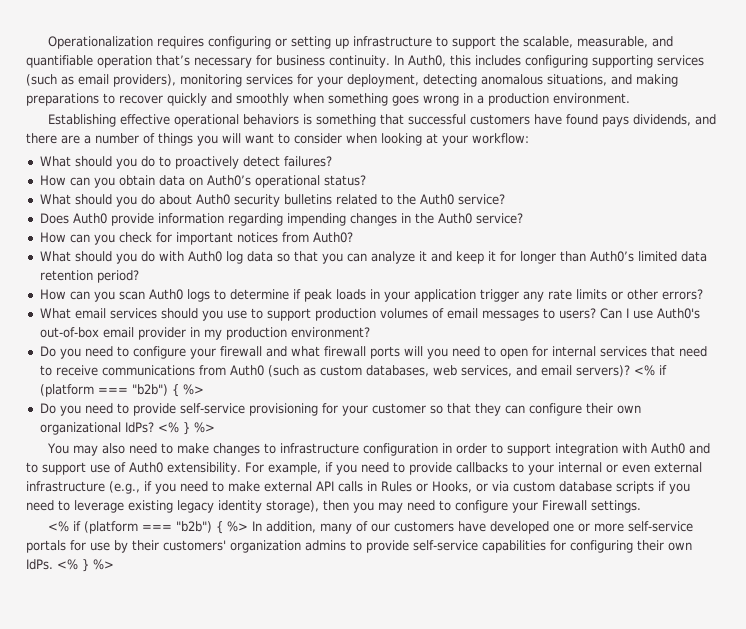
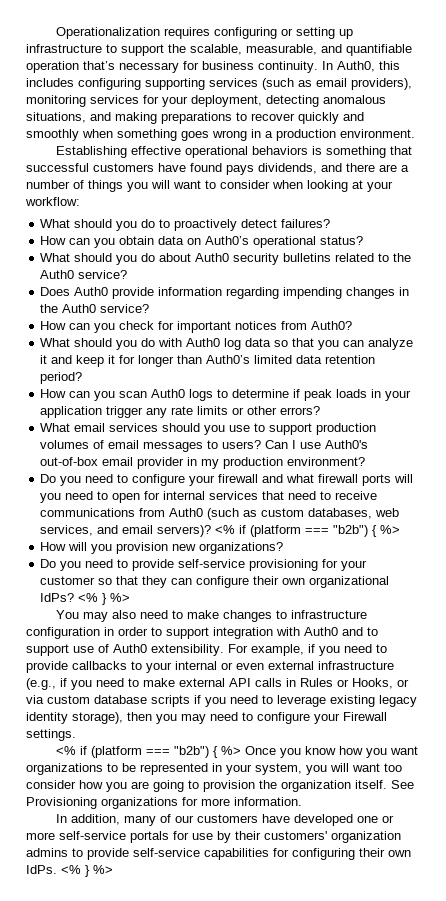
+ How will you provision new organizations?
- <% if (platform === "b2b") { %> In addition, many of our customers have developed one or more self-service portals for use by their customers' organization admins to provide self-service capabilities for configuring their own IdPs.
+ <% if (platform === "b2b") { %> Once you know how you want organizations to be represented in your system, you will want too consider how you are going to provision the organization itself. See Provisioning organizations for more information.
+ In addition, many of our customers have developed one or more self-service portals for use by their customers' organization admins to provide self-service capabilities for configuring their own IdPs.

